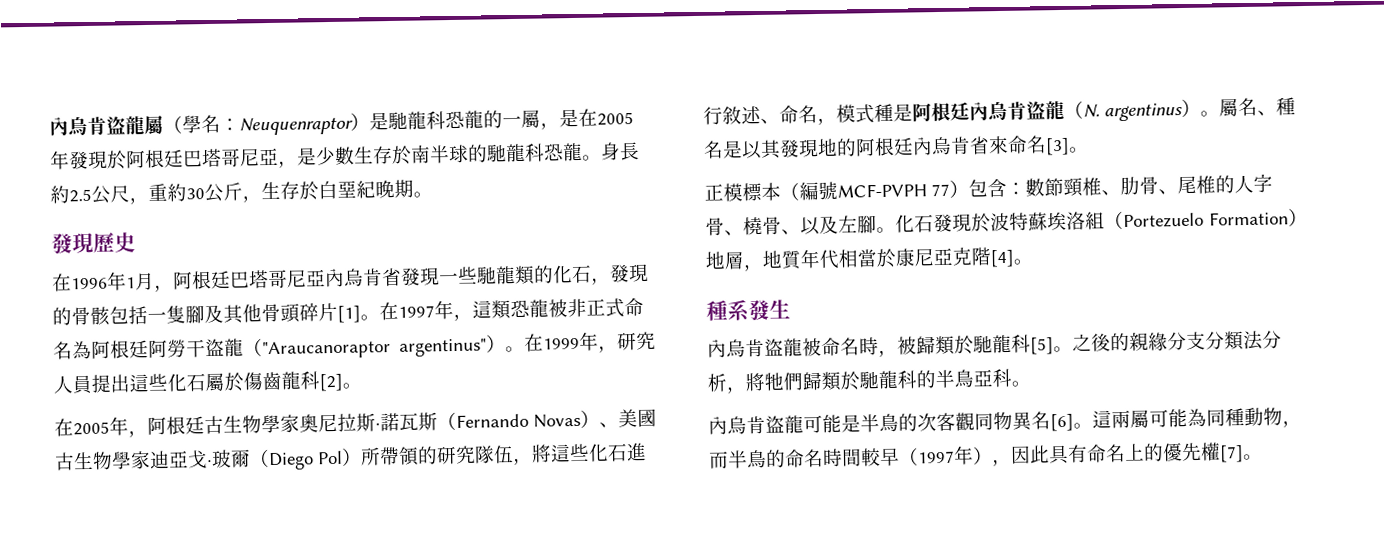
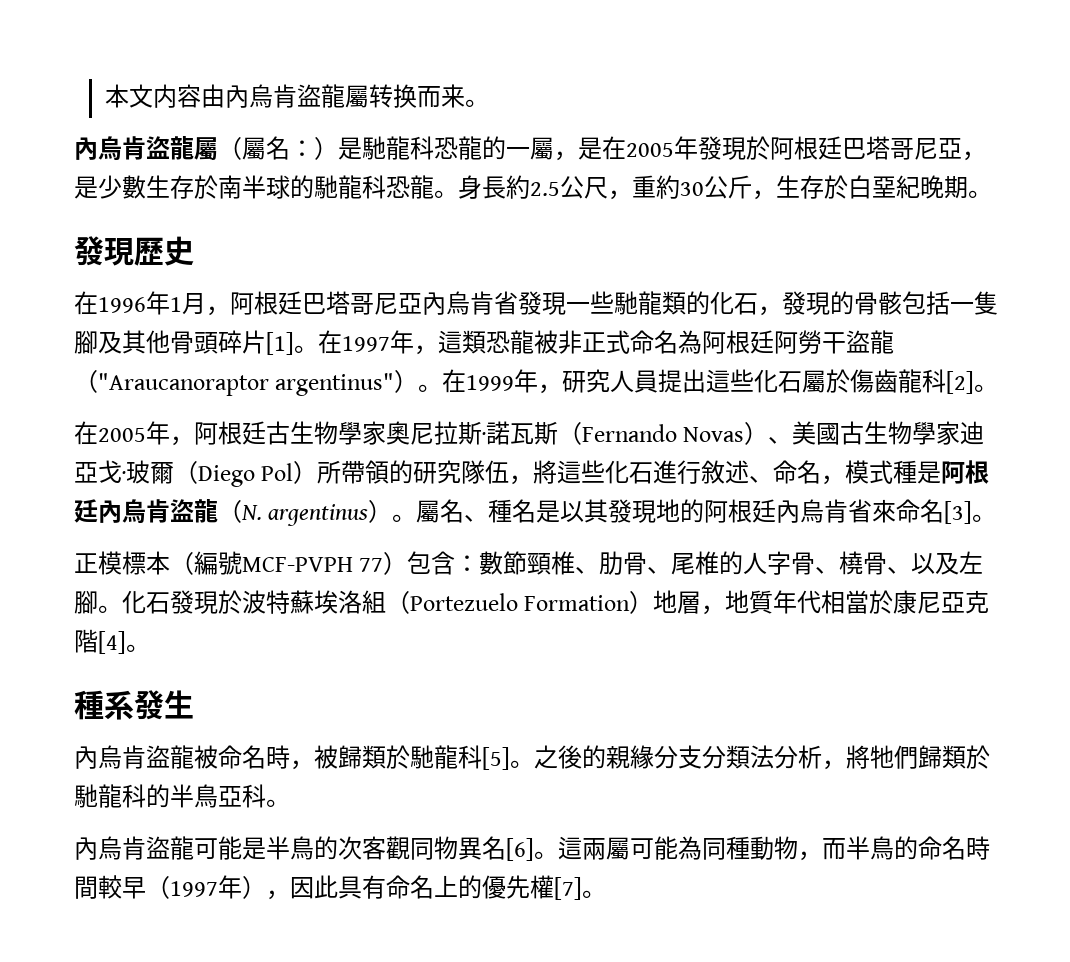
+ 本文内容由內烏肯盜龍屬转换而来。
- 內烏肯盜龍屬（學名：Neuquenraptor）是馳龍科恐龍的一屬，是在2005年發現於阿根廷巴塔哥尼亞，是少數生存於南半球的馳龍科恐龍。
+ 內烏肯盜龍屬（屬名：）是馳龍科恐龍的一屬，是在2005年發現於阿根廷巴塔哥尼亞，是少數生存於南半球的馳龍科恐龍。

